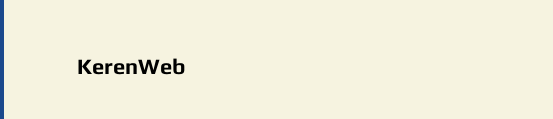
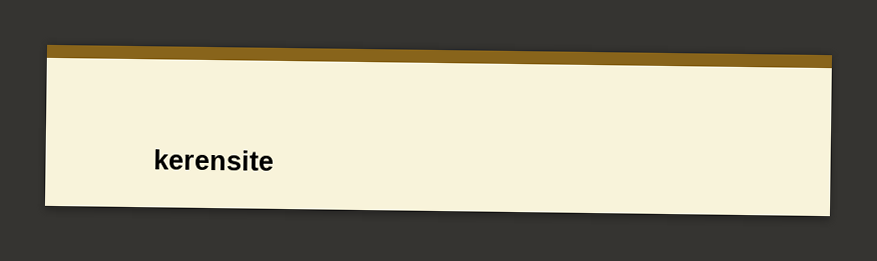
- KerenWeb
+ kerensite

